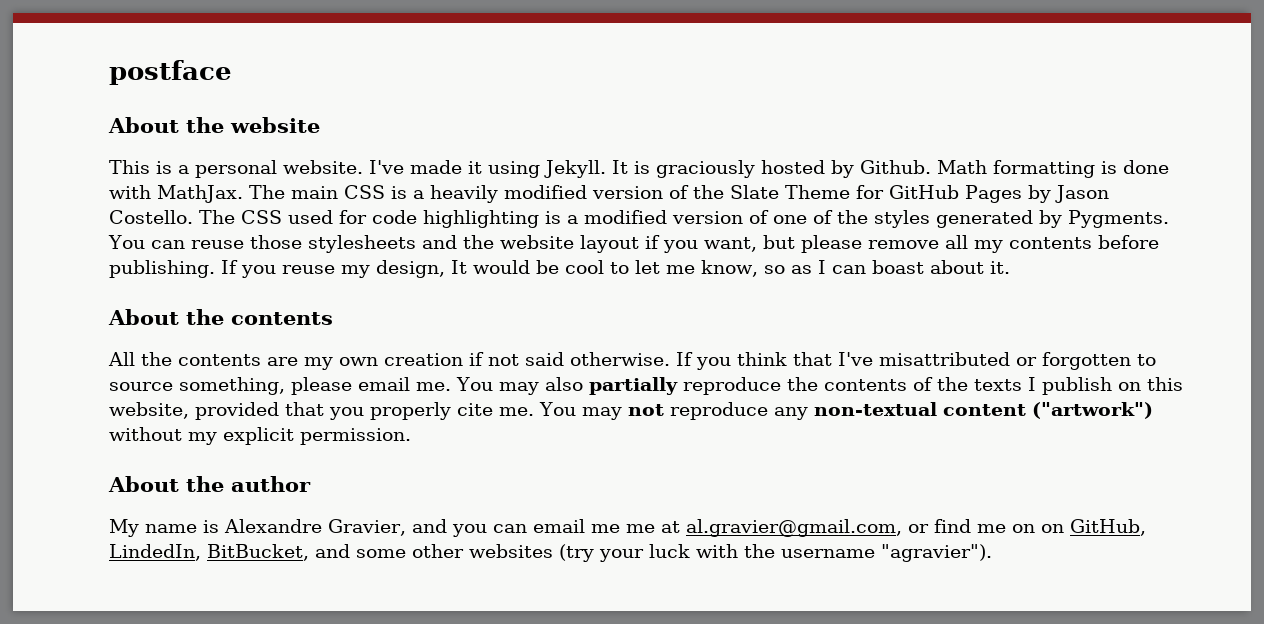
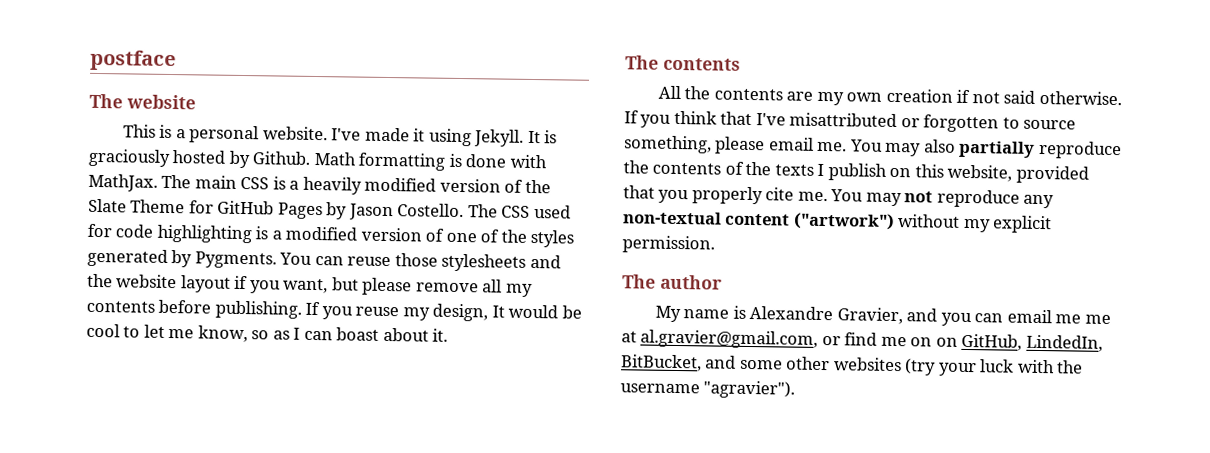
- About the website
+ The website
- About the contents
+ The contents
- About the author
+ The author

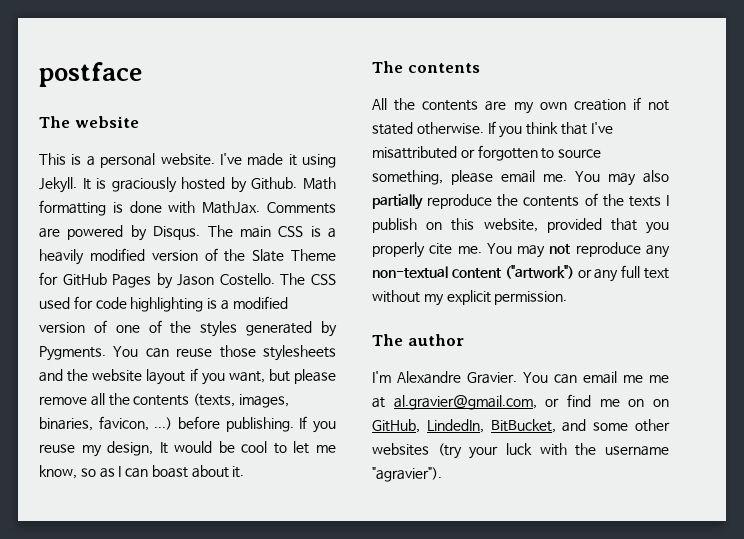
+ Comments are powered by Disqus.
- You can reuse those stylesheets and the website layout if you want, but please remove all my contents before publishing.
+ You can reuse those stylesheets and the website layout if you want, but please remove all the contents (texts, images, binaries, favicon, ...) before publishing.
- All the contents are my own creation if not said otherwise.
+ All the contents are my own creation if not stated otherwise.
- You may not reproduce any non-textual content ("artwork") without my explicit permission.
+ You may not reproduce any non-textual content ("artwork") or any full text without my explicit permission.
- My name is Alexandre Gravier, and you can email me me at al.gravier@gmail.com, or find me on on GitHub, LindedIn, BitBucket, and some other websites (try your luck with the username "agravier").
+ I'm Alexandre Gravier. You can email me me at al.gravier@gmail.com, or find me on on GitHub, LindedIn, BitBucket, and some other websites (try your luck with the username "agravier").

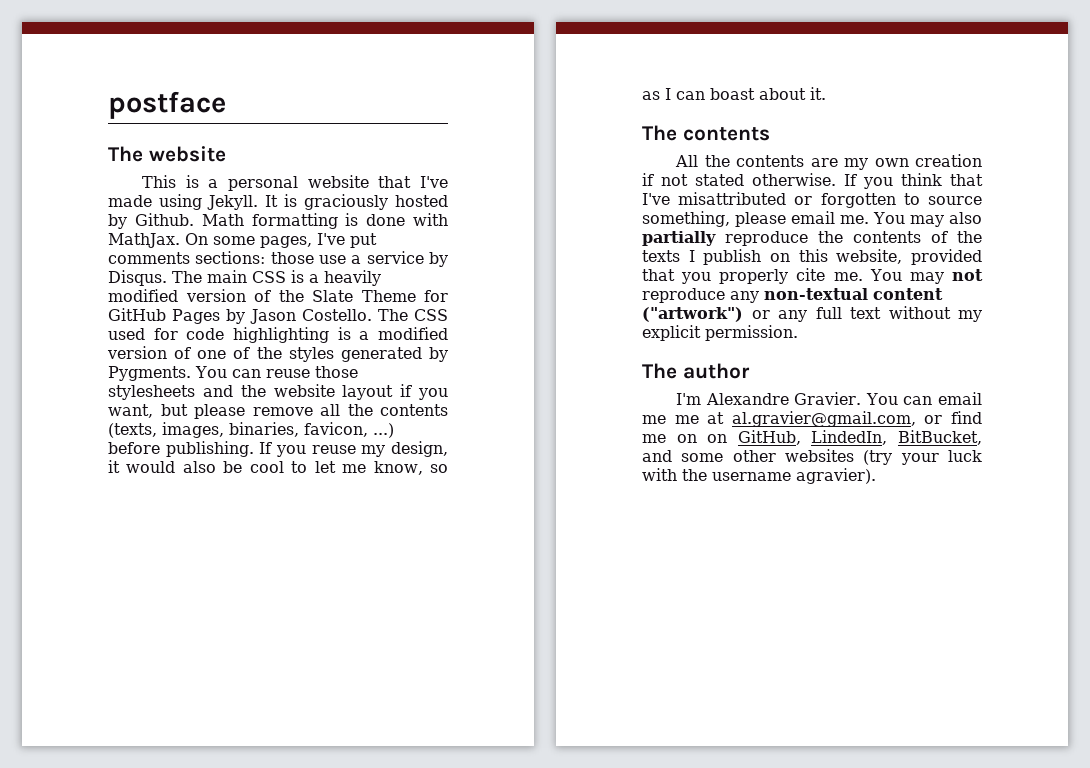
- This is a personal website. I've made it using Jekyll.
+ This is a personal website that I've made using Jekyll.
- Comments are powered by Disqus.
+ On some pages, I've put comments sections: those use a service by Disqus.
- If you reuse my design, It would be cool to let me know, so as I can boast about it.
+ If you reuse my design, it would also be cool to let me know, so as I can boast about it.
- You can email me me at al.gravier@gmail.com, or find me on on GitHub, LindedIn, BitBucket, and some other websites (try your luck with the username "agravier").
+ You can email me me at al.gravier@gmail.com, or find me on on GitHub, LindedIn, BitBucket, and some other websites (try your luck with the username agravier).

